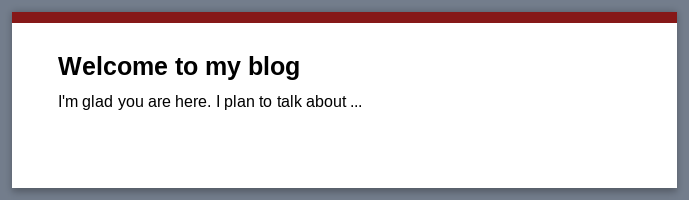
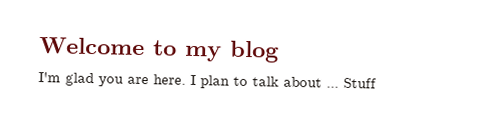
+ Stuff

